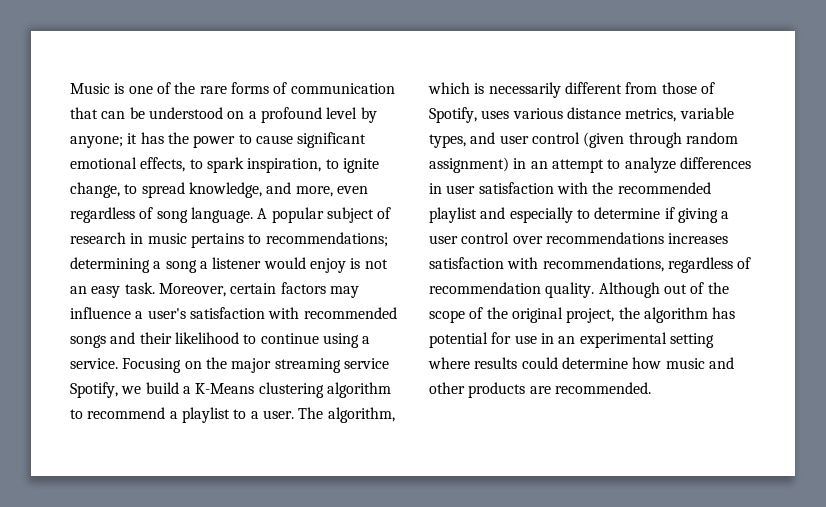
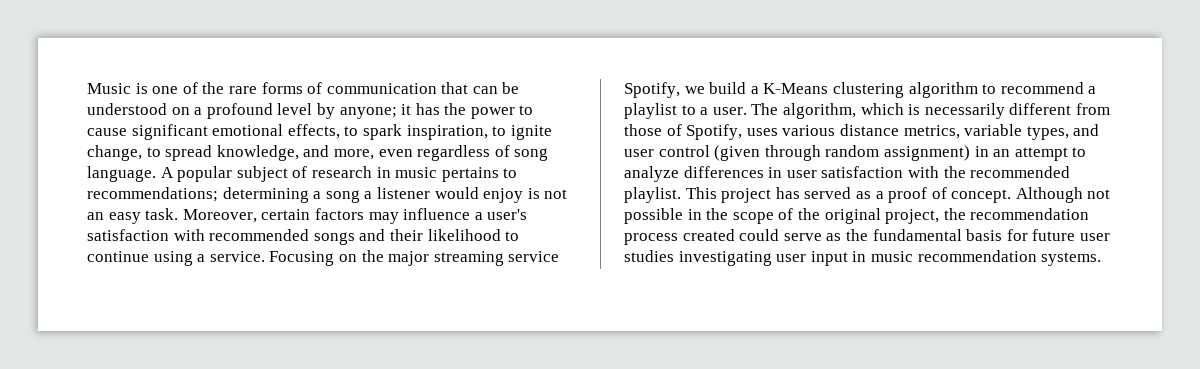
- The algorithm, which is necessarily different from those of Spotify, uses various distance metrics, variable types, and user control (given through random assignment) in an attempt to analyze differences in user satisfaction with the recommended playlist and especially to determine if giving a user control over recommendations increases satisfaction with recommendations, regardless of recommendation quality. Although out of the scope of the original project, the algorithm has potential for use in an experimental setting where results could determine how music and other products are recommended.
+ The algorithm, which is necessarily different from those of Spotify, uses various distance metrics, variable types, and user control (given through random assignment) in an attempt to analyze differences in user satisfaction with the recommended playlist. This project has served as a proof of concept. Although not possible in the scope of the original project, the recommendation process created could serve as the fundamental basis for future user studies investigating user input in music recommendation systems.

